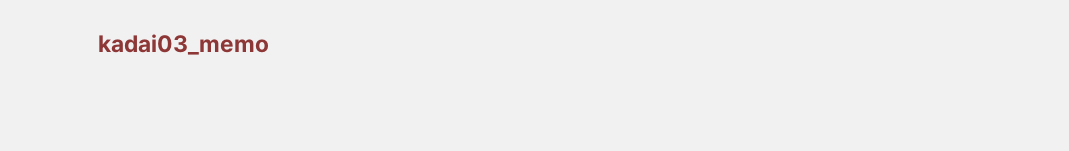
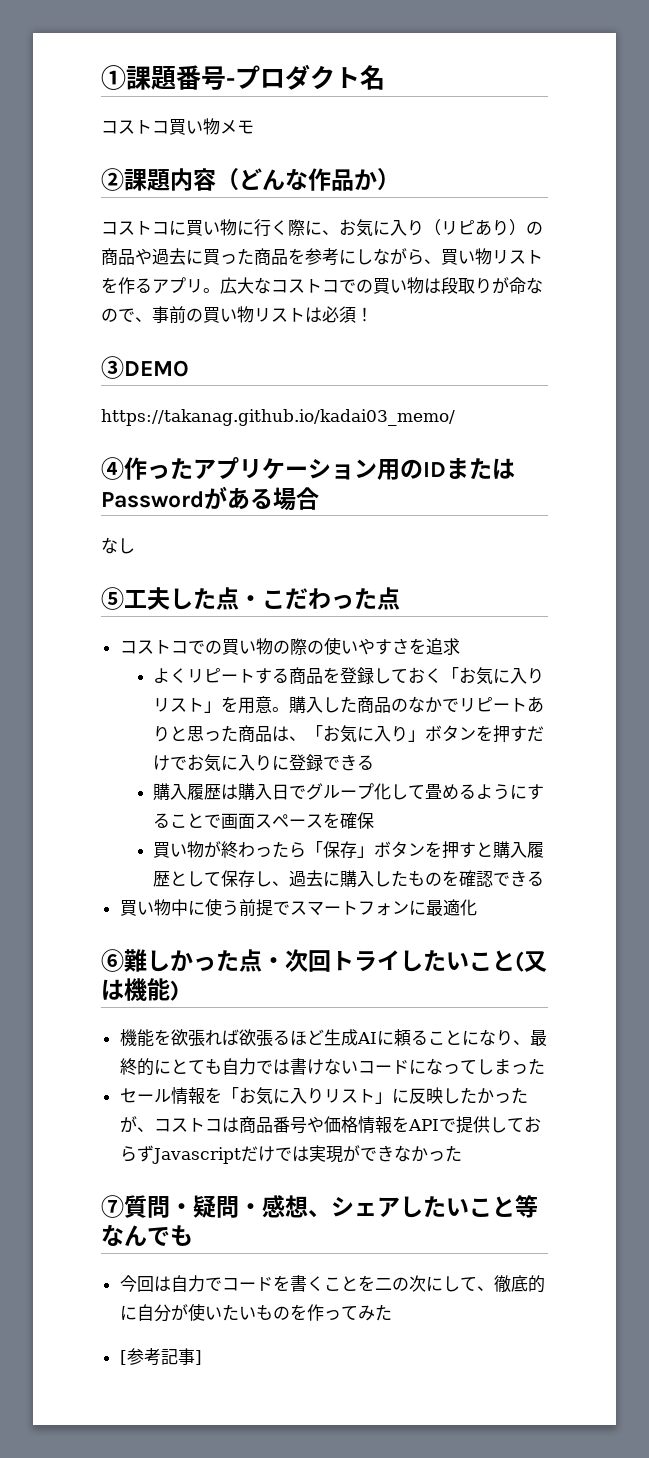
- kadai03_memo
+ ①課題番号-プロダクト名
+ コストコ買い物メモ
+ ②課題内容（どんな作品か）
+ コストコに買い物に行く際に、お気に入り（リピあり）の商品や過去に買った商品を参考にしながら、買い物リストを作るアプリ。広大なコストコでの買い物は段取りが命なので、事前の買い物リストは必須！
+ ③DEMO
+ https://takanag.github.io/kadai03_memo/
+ ④作ったアプリケーション用のIDまたはPasswordがある場合
+ なし
+ ⑤工夫した点・こだわった点
+ コストコでの買い物の際の使いやすさを追求
+ よくリピートする商品を登録しておく「お気に入りリスト」を用意。購入した商品のなかでリピートありと思った商品は、「お気に入り」ボタンを押すだけでお気に入りに登録できる
+ 購入履歴は購入日でグループ化して畳めるようにすることで画面スペースを確保
+ 買い物が終わったら「保存」ボタンを押すと購入履歴として保存し、過去に購入したものを確認できる
+ 買い物中に使う前提でスマートフォンに最適化
+ ⑥難しかった点・次回トライしたいこと(又は機能)
+ 機能を欲張れば欲張るほど生成AIに頼ることになり、最終的にとても自力では書けないコードになってしまった
+ セール情報を「お気に入りリスト」に反映したかったが、コストコは商品番号や価格情報をAPIで提供しておらずJavascriptだけでは実現ができなかった
+ ⑦質問・疑問・感想、シェアしたいこと等なんでも
+ 今回は自力でコードを書くことを二の次にして、徹底的に自分が使いたいものを作ってみた
+ [参考記事]

